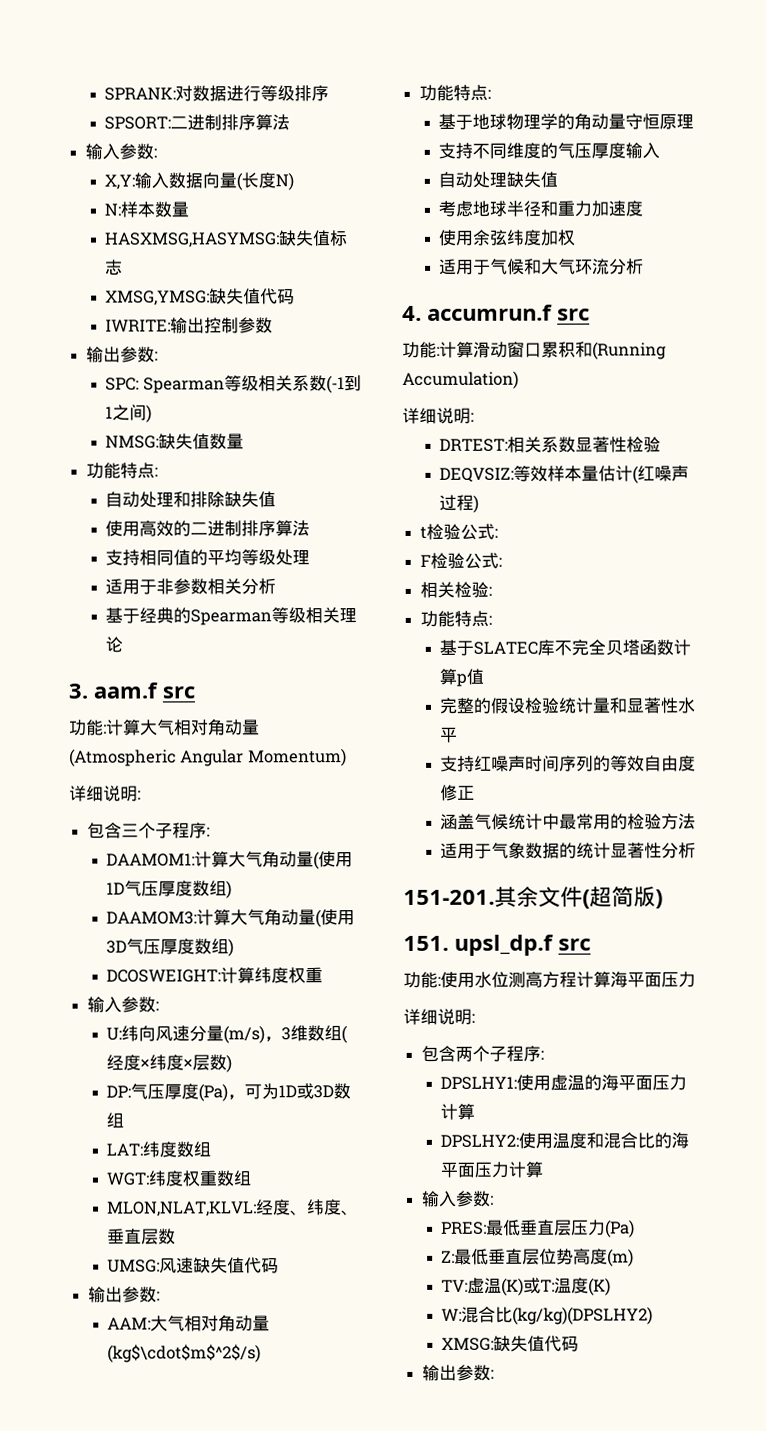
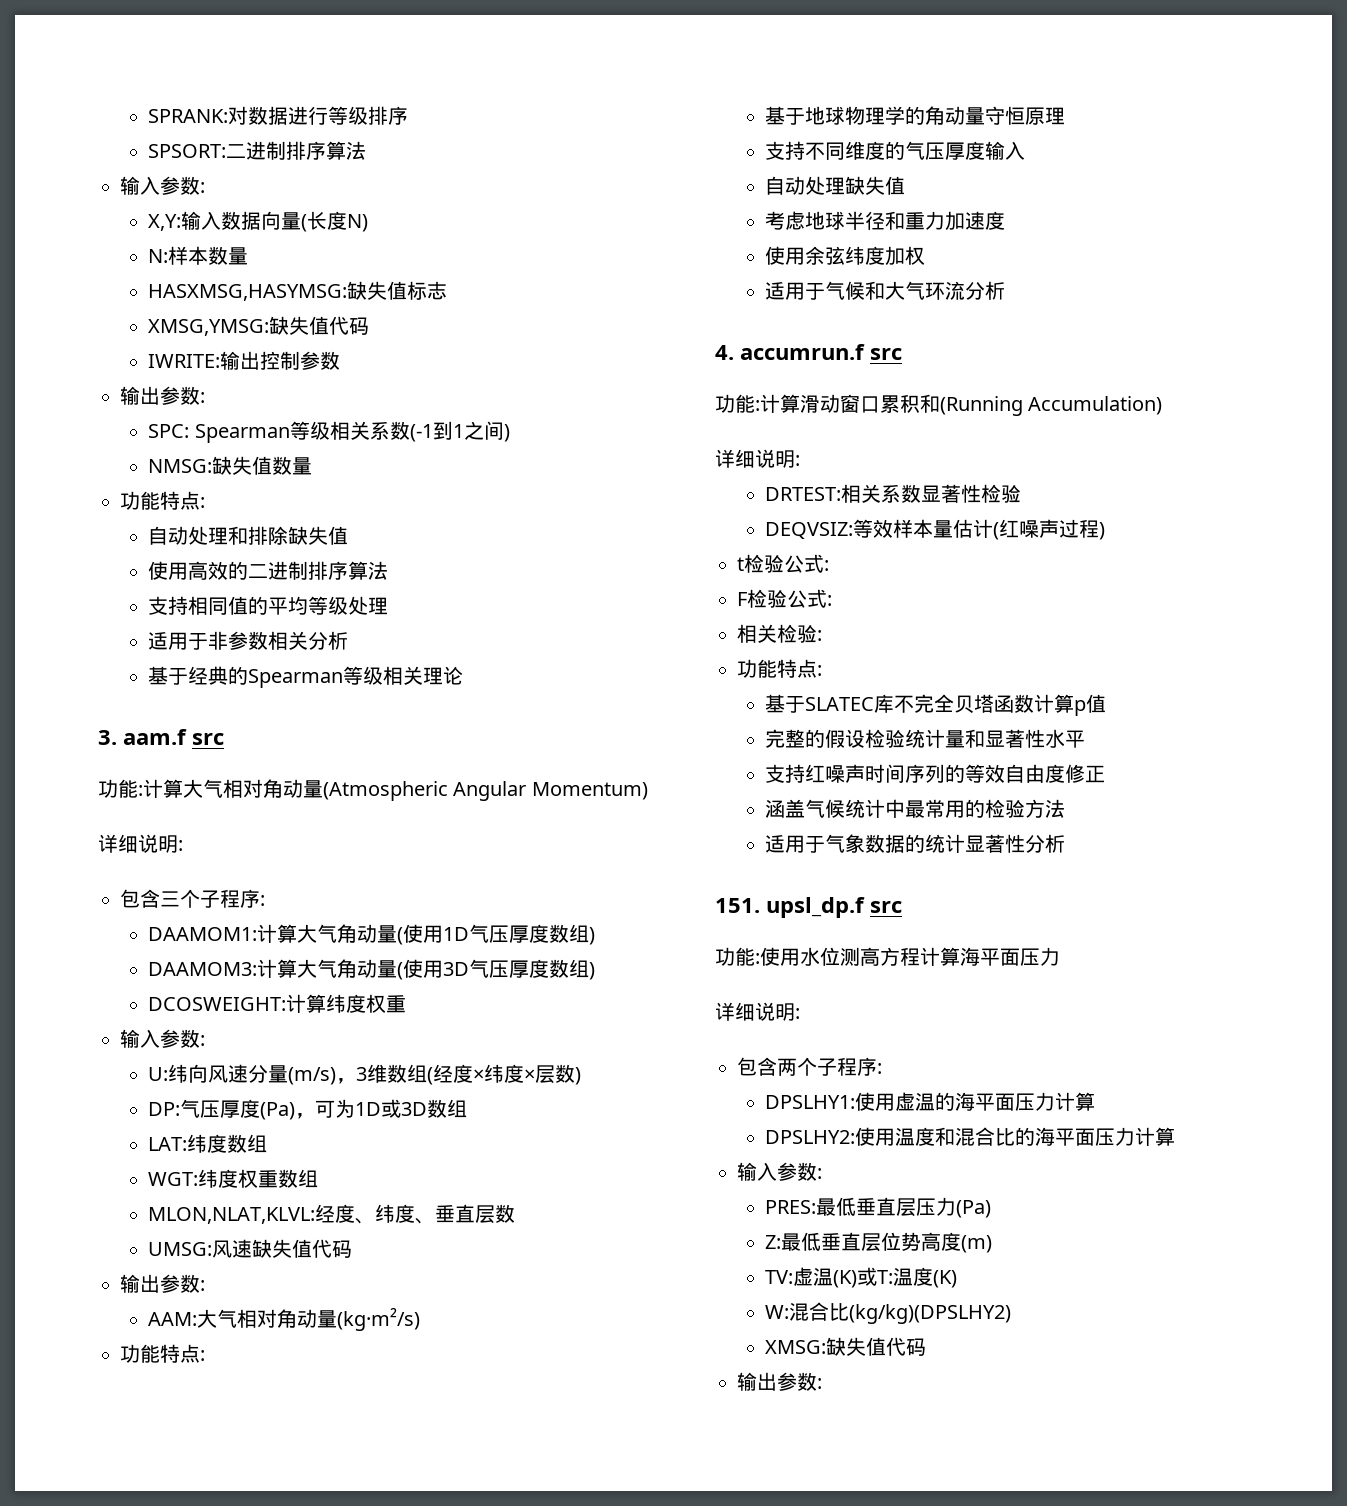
- AAM:大气相对角动量(kg$\cdot$m$^2$/s)
+ AAM:大气相对角动量(kg·m²/s)
- 151-201.其余文件(超简版)

